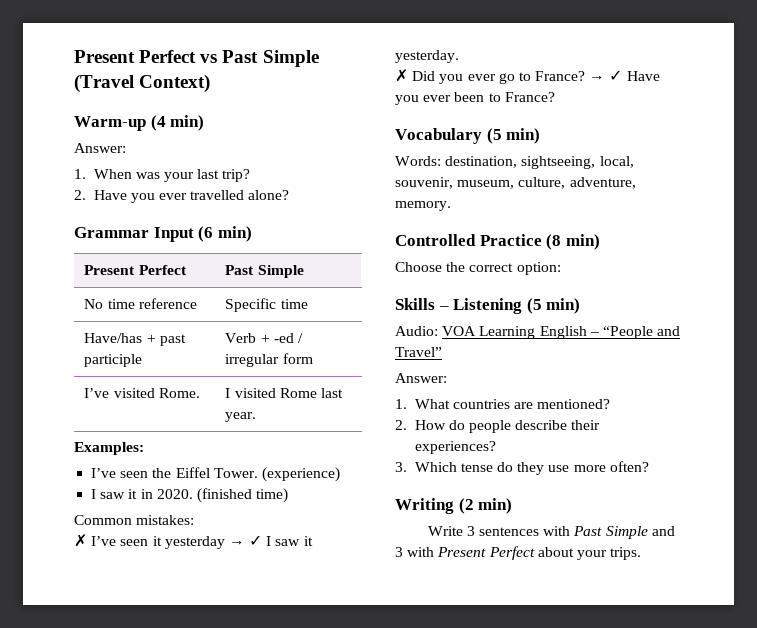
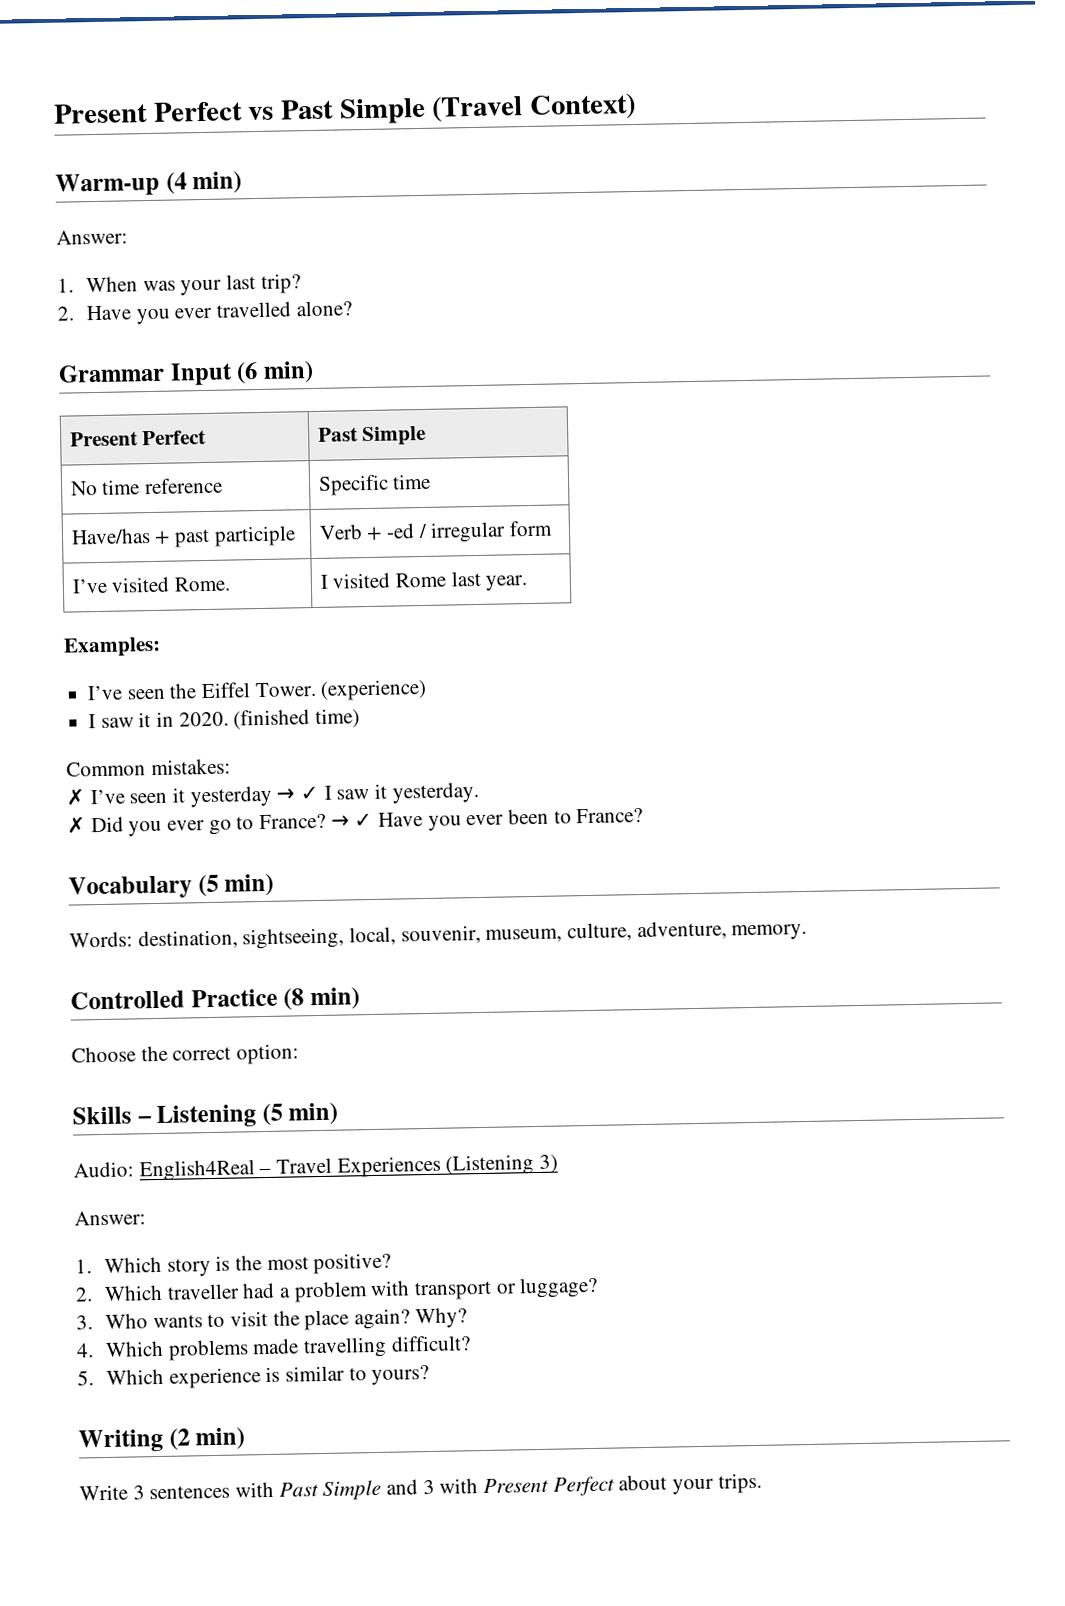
- Audio: VOA Learning English – “People and Travel”
+ Audio: English4Real – Travel Experiences (Listening 3)
  Answer:
- 1. What countries are mentioned?
- 2. How do people describe their experiences?
- 3. Which tense do they use more often?
+ 1. Which story is the most positive?
+ 2. Which traveller had a problem with transport or luggage?
+ 3. Who wants to visit the place again? Why?
+ 4. Which problems made travelling difficult?
+ 5. Which experience is similar to yours?

